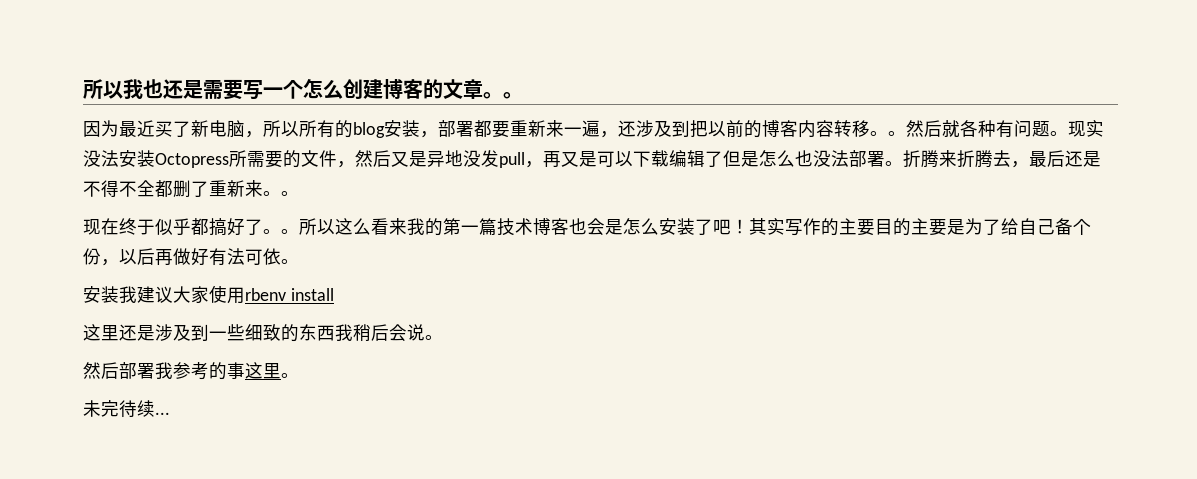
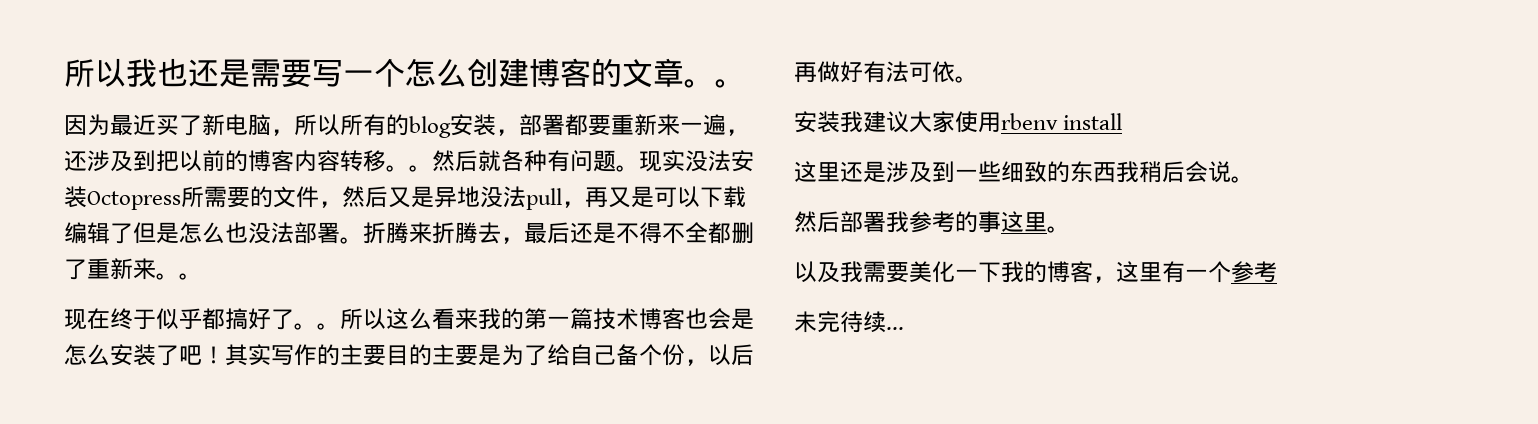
- 现实没法安装Octopress所需要的文件，然后又是异地没发pull，再又是可以下载编辑了但是怎么也没法部署。
+ 现实没法安装Octopress所需要的文件，然后又是异地没法pull，再又是可以下载编辑了但是怎么也没法部署。
+ 以及我需要美化一下我的博客，这里有一个参考

